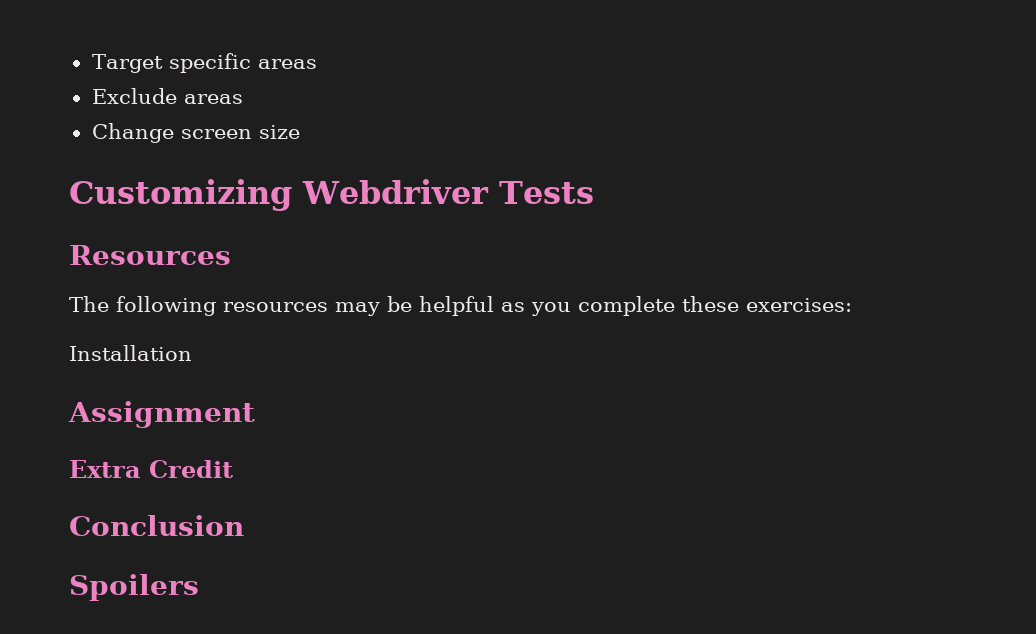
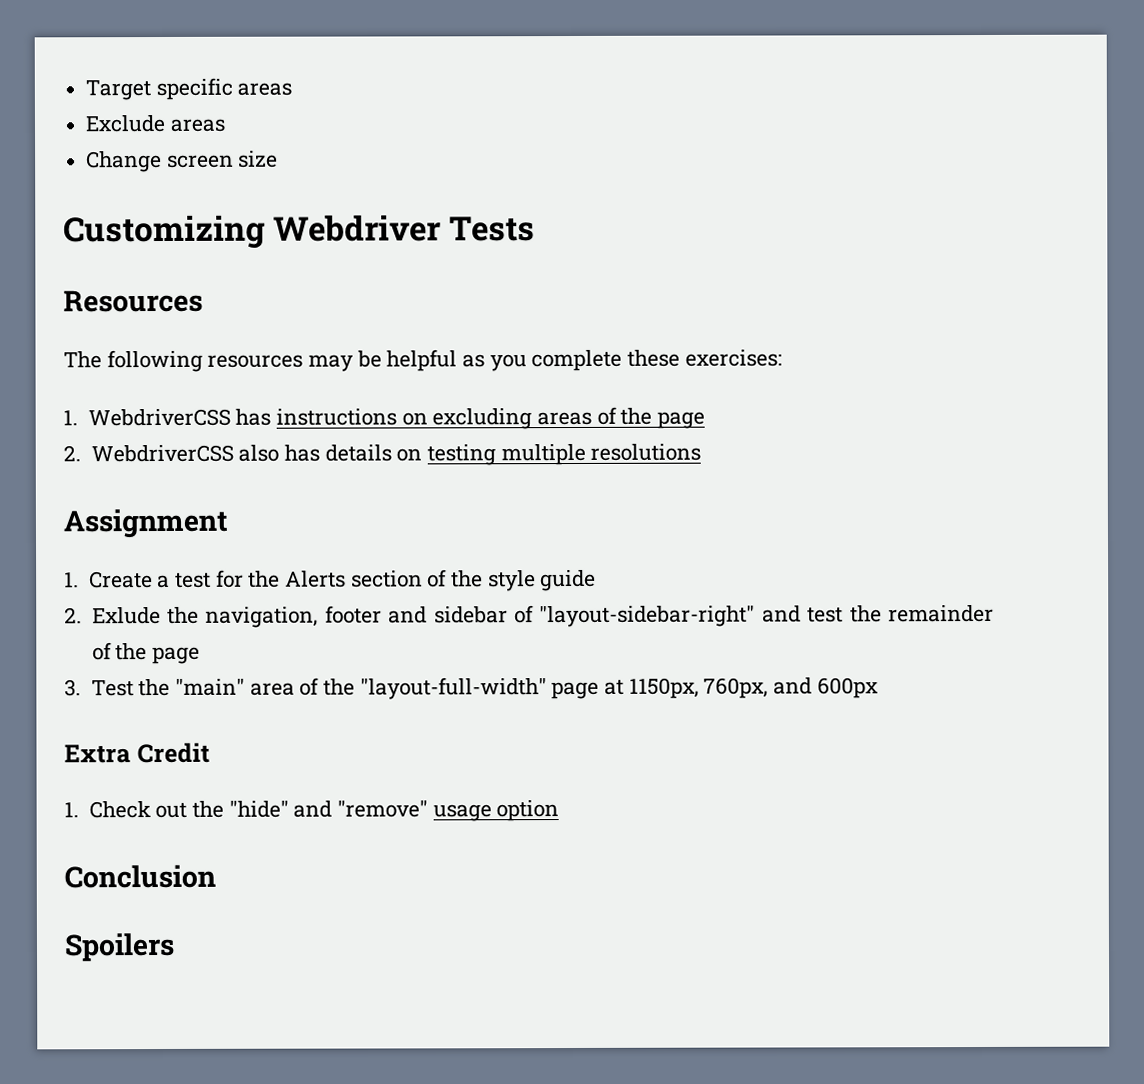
- Installation
+ 1. WebdriverCSS has instructions on excluding areas of the page
+ 2. WebdriverCSS also has details on testing multiple resolutions
  Assignment
+ 1. Create a test for the Alerts section of the style guide
+ 2. Exlude the navigation, footer and sidebar of "layout-sidebar-right" and test the remainder of the page
+ 3. Test the "main" area of the "layout-full-width" page at 1150px, 760px, and 600px
  Extra Credit
+ 1. Check out the "hide" and "remove" usage option

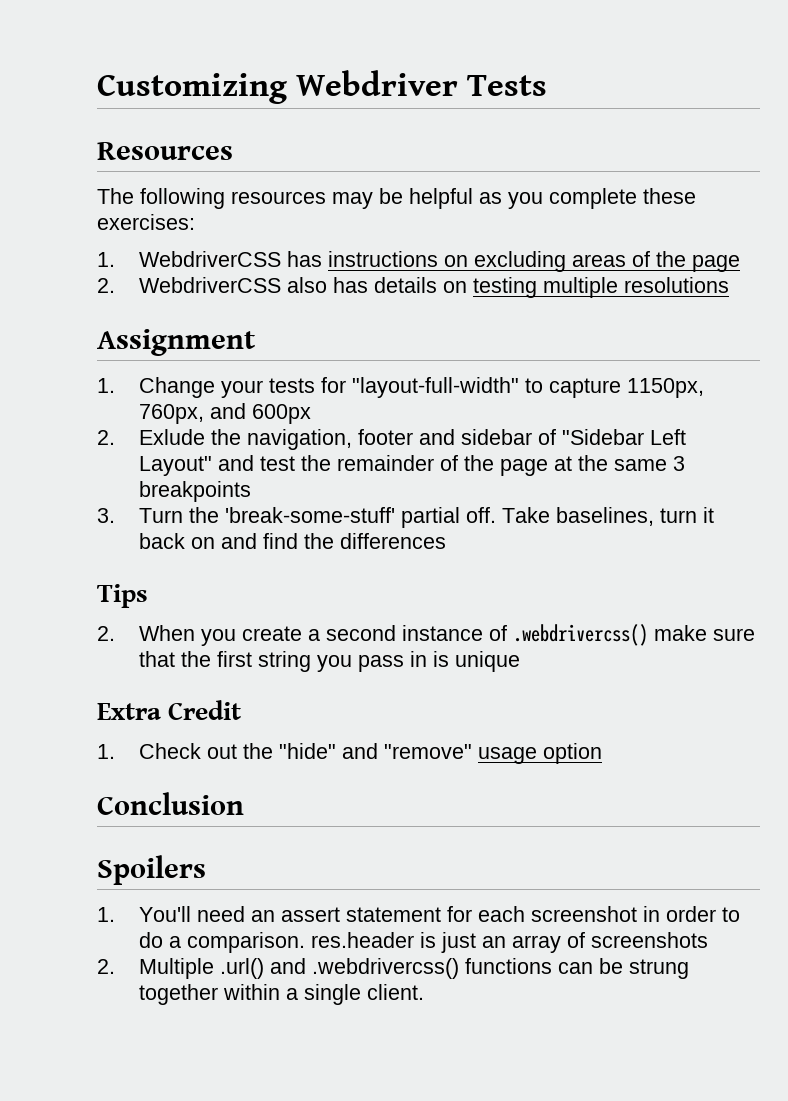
- Target specific areas
- Exclude areas
- Change screen size
- 1. Create a test for the Alerts section of the style guide
+ 1. Change your tests for "layout-full-width" to capture 1150px, 760px, and 600px
- 2. Exlude the navigation, footer and sidebar of "layout-sidebar-right" and test the remainder of the page
- 3. Test the "main" area of the "layout-full-width" page at 1150px, 760px, and 600px
+ 2. Exlude the navigation, footer and sidebar of "Sidebar Left Layout" and test the remainder of the page at the same 3 breakpoints
+ 3. Turn the 'break-some-stuff' partial off. Take baselines, turn it back on and find the differences
+ Tips
+ 2. When you create a second instance of .webdrivercss() make sure that the first string you pass in is unique
+ 1. You'll need an assert statement for each screenshot in order to do a comparison. res.header is just an array of screenshots
+ 2. Multiple .url() and .webdrivercss() functions can be strung together within a single client.

